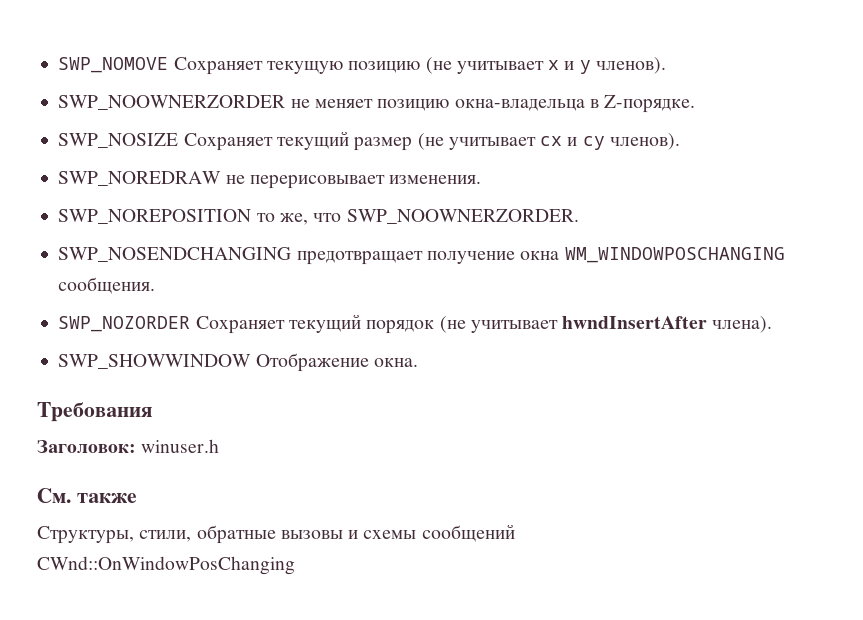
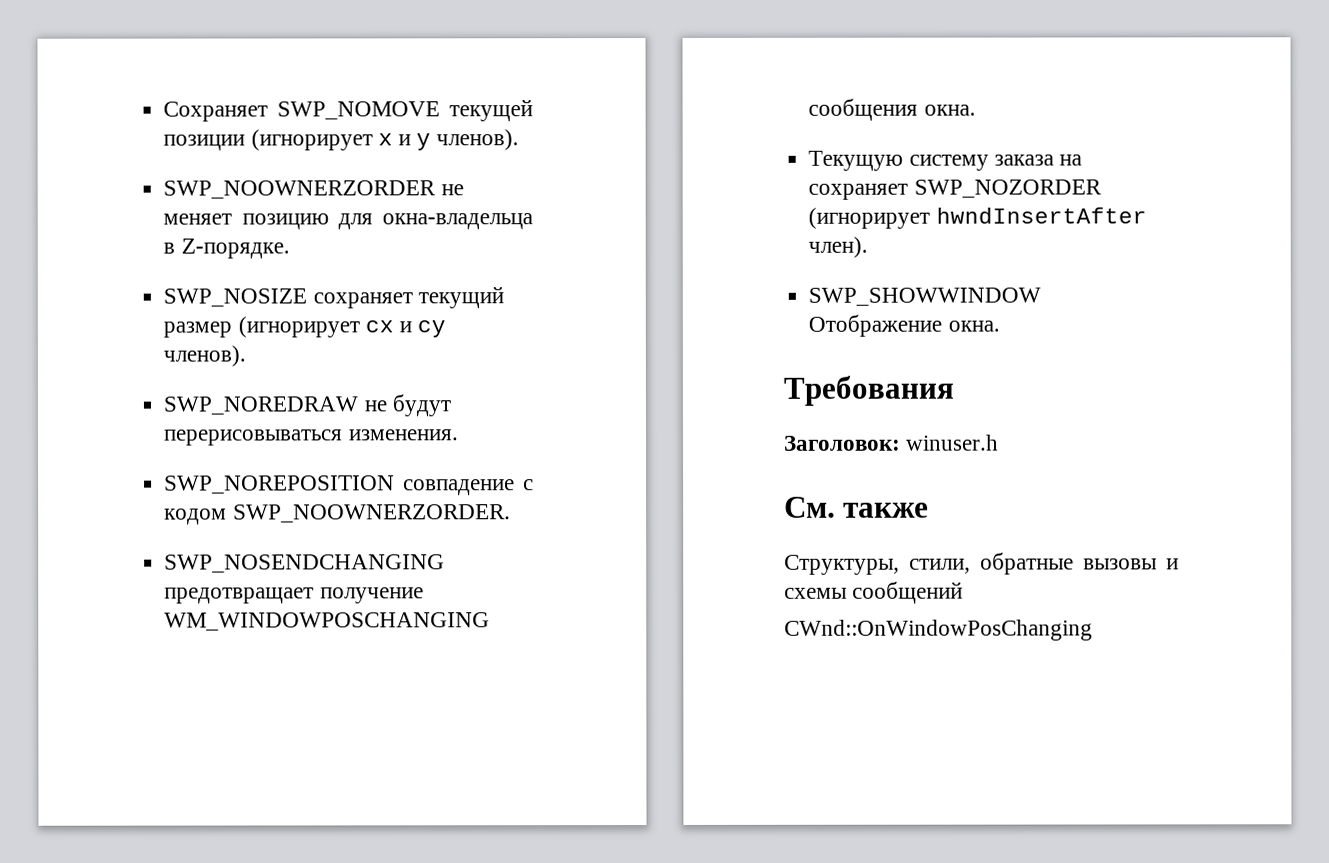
- SWP_NOMOVE Сохраняет текущую позицию (не учитывает x и y членов).
+ Сохраняет SWP_NOMOVE текущей позиции (игнорирует x и y членов).
- SWP_NOOWNERZORDER не меняет позицию окна-владельца в Z-порядке.
+ SWP_NOOWNERZORDER не меняет позицию для окна-владельца в Z-порядке.
- SWP_NOSIZE Сохраняет текущий размер (не учитывает cx и cy членов).
+ SWP_NOSIZE сохраняет текущий размер (игнорирует cx и cy членов).
- SWP_NOREDRAW не перерисовывает изменения.
+ SWP_NOREDRAW не будут перерисовываться изменения.
- SWP_NOREPOSITION то же, что SWP_NOOWNERZORDER.
+ SWP_NOREPOSITION совпадение с кодом SWP_NOOWNERZORDER.
- SWP_NOSENDCHANGING предотвращает получение окна WM_WINDOWPOSCHANGING сообщения.
- SWP_NOZORDER Сохраняет текущий порядок (не учитывает hwndInsertAfter члена).
+ SWP_NOSENDCHANGING предотвращает получение WM_WINDOWPOSCHANGING сообщения окна.
+ Текущую систему заказа на сохраняет SWP_NOZORDER (игнорирует hwndInsertAfter член).

